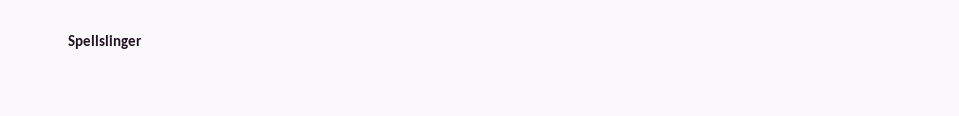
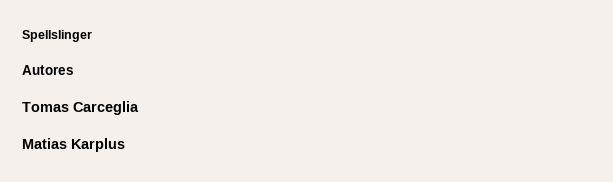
+ Autores
+ Tomas Carceglia
+ Matias Karplus

